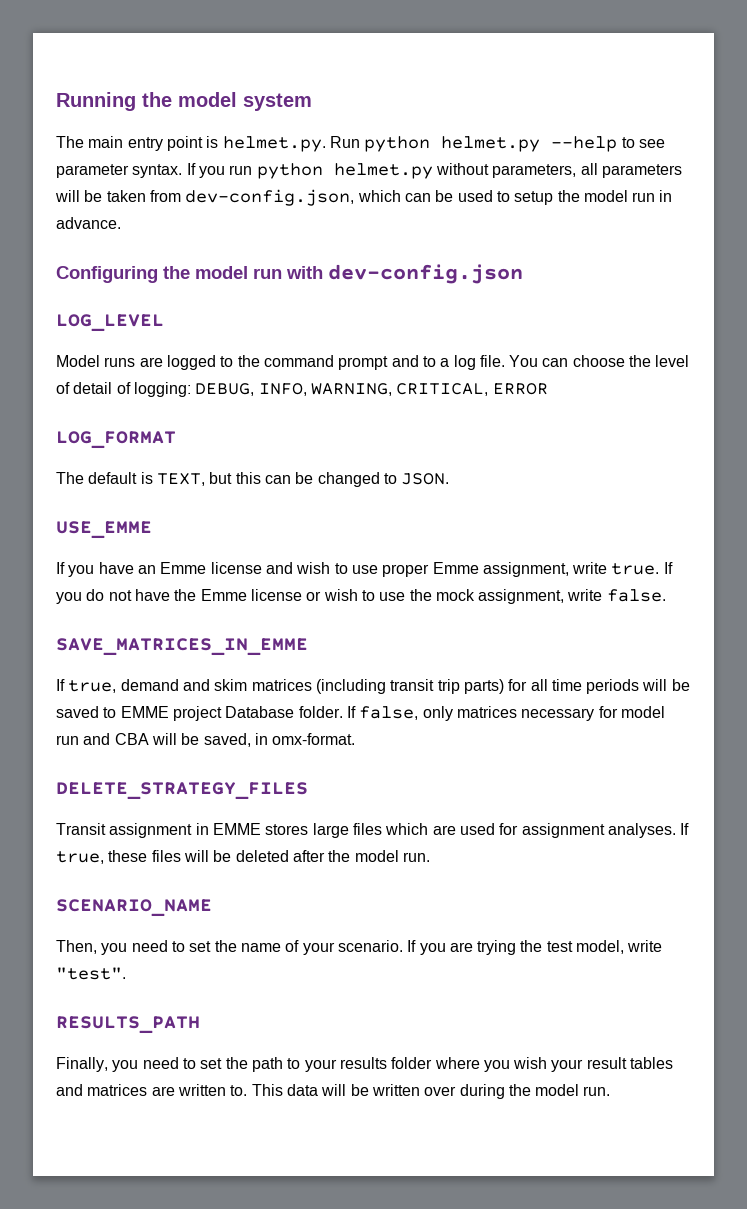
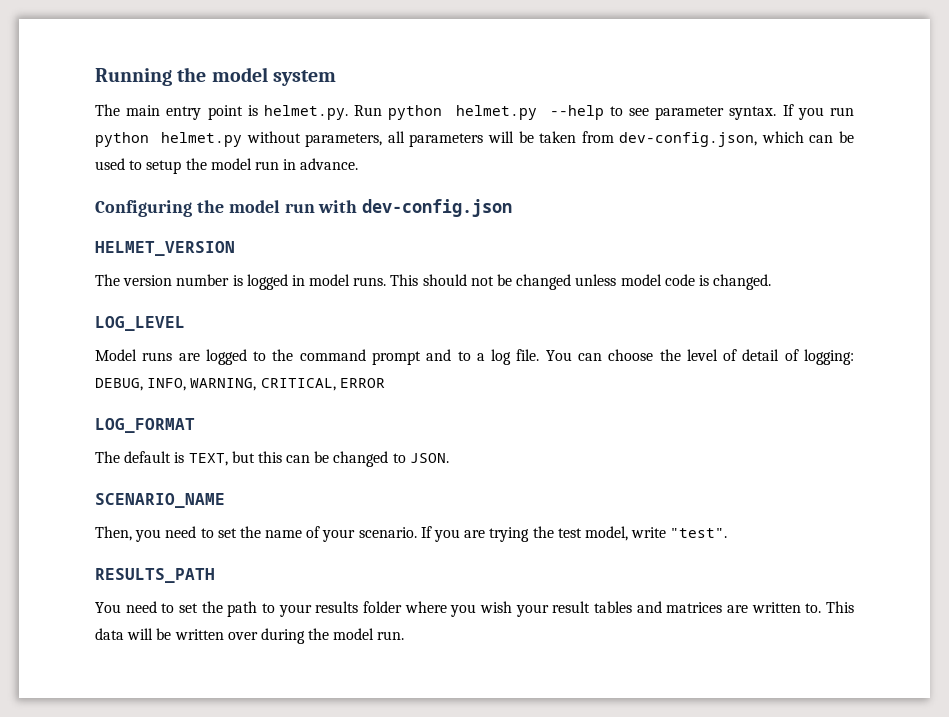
+ HELMET_VERSION
+ The version number is logged in model runs. This should not be changed unless model code is changed.
- USE_EMME
- If you have an Emme license and wish to use proper Emme assignment, write true. If you do not have the Emme license or wish to use the mock assignment, write false.
- SAVE_MATRICES_IN_EMME
- If true, demand and skim matrices (including transit trip parts) for all time periods will be saved to EMME project Database folder. If false, only matrices necessary for model run and CBA will be saved, in omx-format.
- DELETE_STRATEGY_FILES
- Transit assignment in EMME stores large files which are used for assignment analyses. If true, these files will be deleted after the model run.
- Finally, you need to set the path to your results folder where you wish your result tables and matrices are written to.
+ You need to set the path to your results folder where you wish your result tables and matrices are written to.

